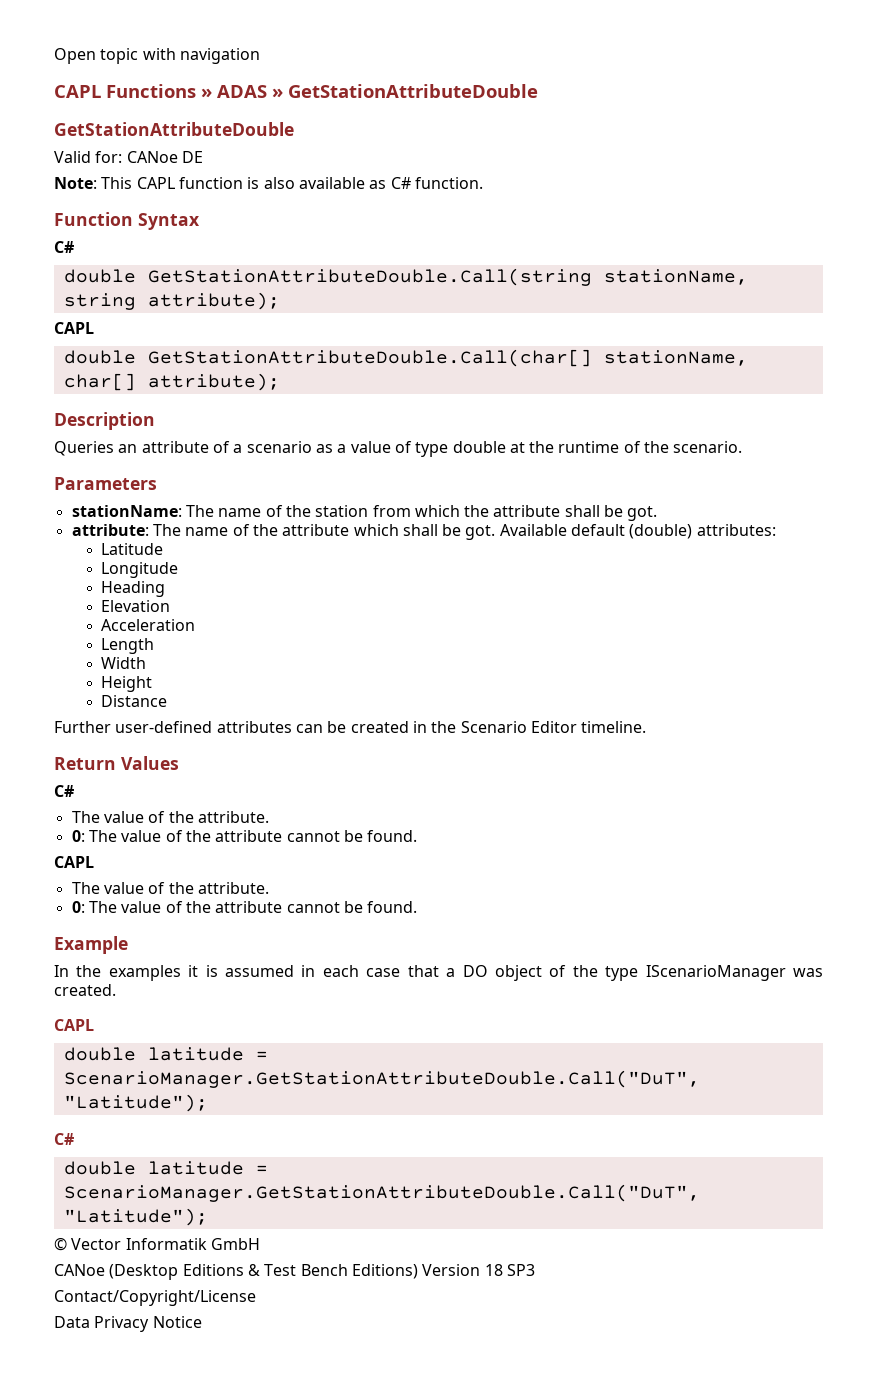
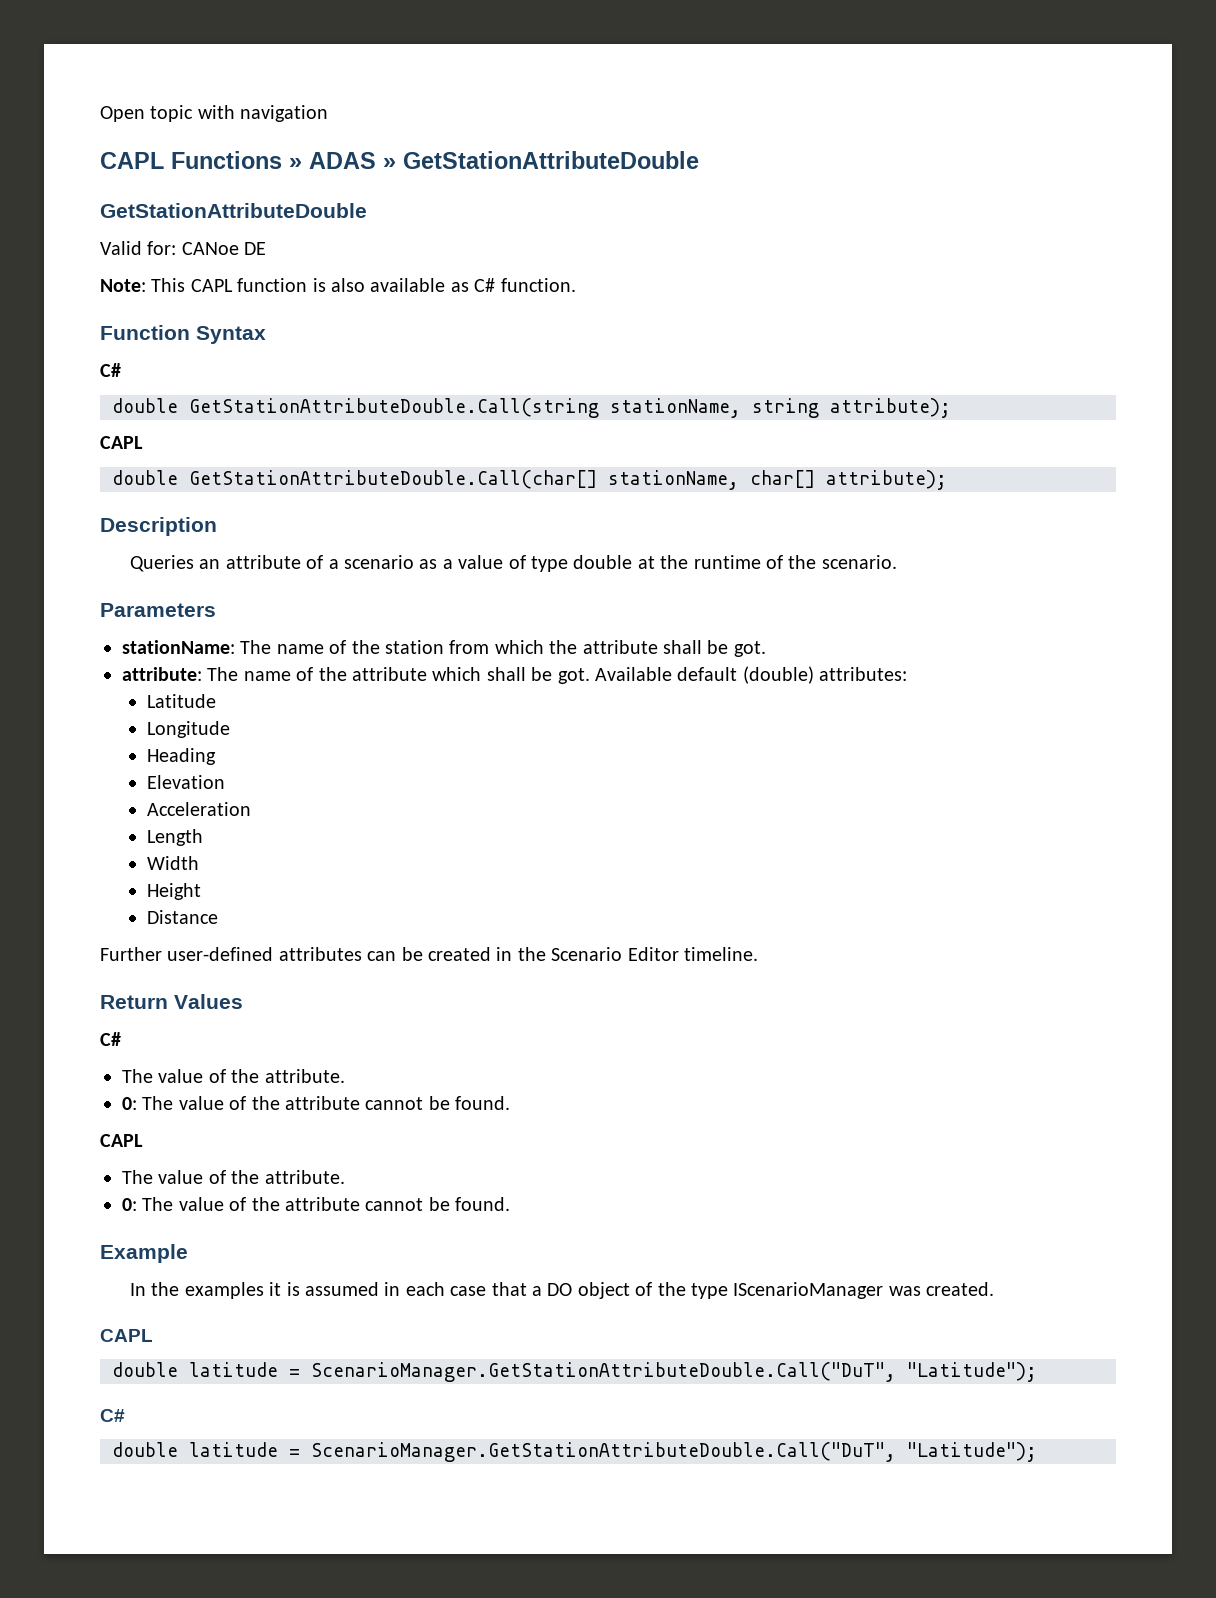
- © Vector Informatik GmbH
- CANoe (Desktop Editions & Test Bench Editions) Version 18 SP3
- Contact/Copyright/License
- Data Privacy Notice

